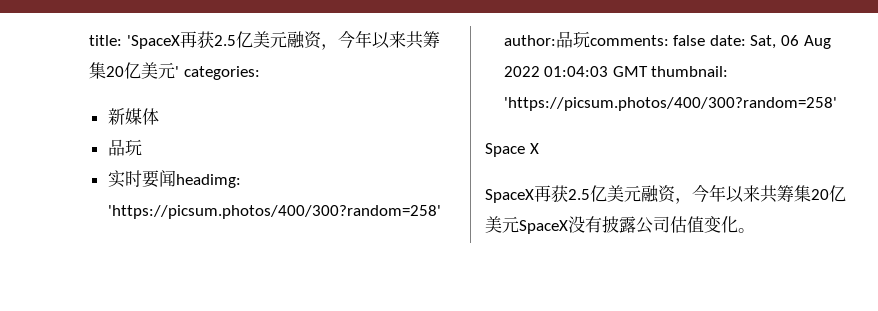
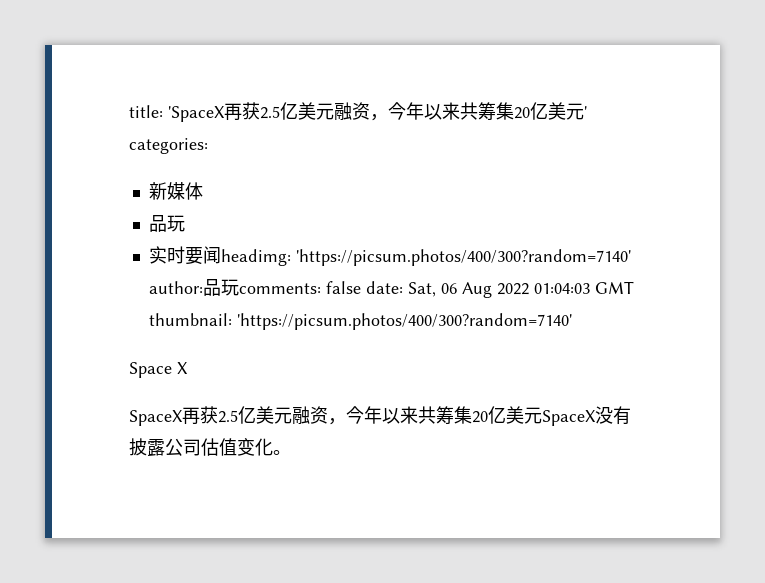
- 实时要闻headimg: 'https://picsum.photos/400/300?random=258' author:品玩comments: false date: Sat, 06 Aug 2022 01:04:03 GMT thumbnail: 'https://picsum.photos/400/300?random=258'
+ 实时要闻headimg: 'https://picsum.photos/400/300?random=7140' author:品玩comments: false date: Sat, 06 Aug 2022 01:04:03 GMT thumbnail: 'https://picsum.photos/400/300?random=7140'

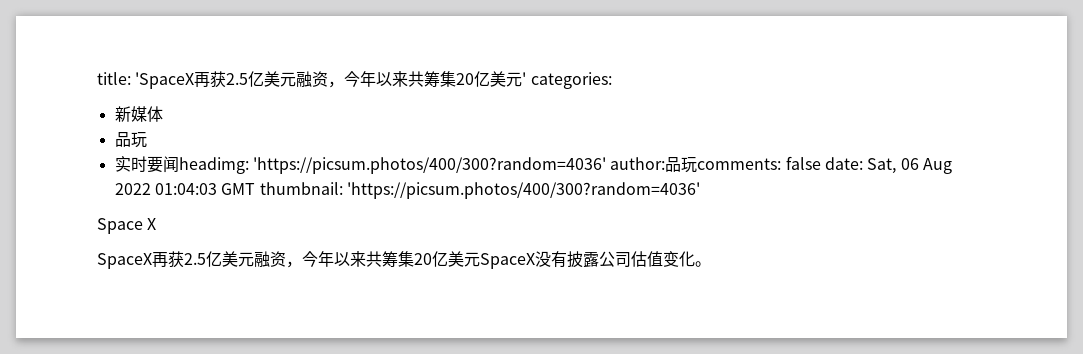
- 实时要闻headimg: 'https://picsum.photos/400/300?random=7140' author:品玩comments: false date: Sat, 06 Aug 2022 01:04:03 GMT thumbnail: 'https://picsum.photos/400/300?random=7140'
+ 实时要闻headimg: 'https://picsum.photos/400/300?random=4036' author:品玩comments: false date: Sat, 06 Aug 2022 01:04:03 GMT thumbnail: 'https://picsum.photos/400/300?random=4036'

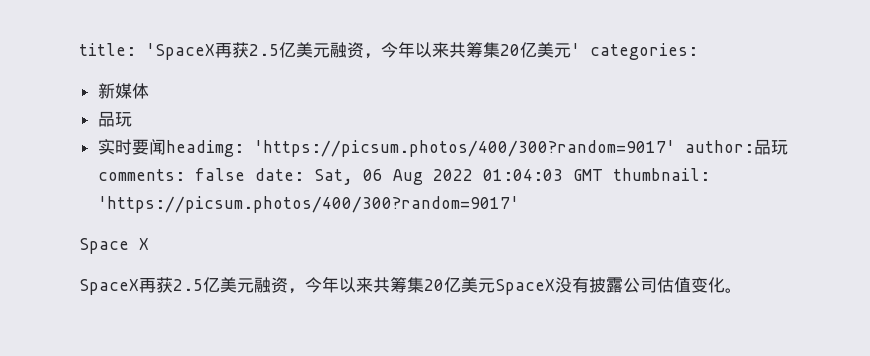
- 实时要闻headimg: 'https://picsum.photos/400/300?random=4036' author:品玩comments: false date: Sat, 06 Aug 2022 01:04:03 GMT thumbnail: 'https://picsum.photos/400/300?random=4036'
+ 实时要闻headimg: 'https://picsum.photos/400/300?random=9017' author:品玩comments: false date: Sat, 06 Aug 2022 01:04:03 GMT thumbnail: 'https://picsum.photos/400/300?random=9017'

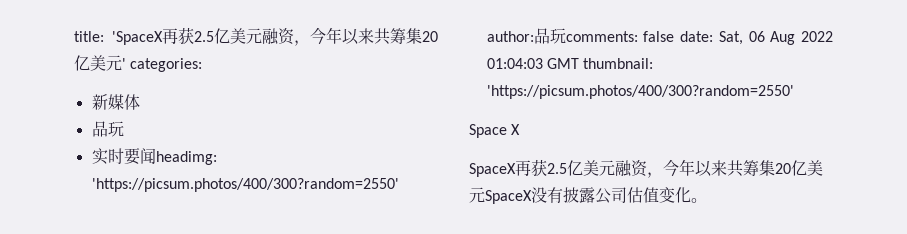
- 实时要闻headimg: 'https://picsum.photos/400/300?random=9017' author:品玩comments: false date: Sat, 06 Aug 2022 01:04:03 GMT thumbnail: 'https://picsum.photos/400/300?random=9017'
+ 实时要闻headimg: 'https://picsum.photos/400/300?random=2550' author:品玩comments: false date: Sat, 06 Aug 2022 01:04:03 GMT thumbnail: 'https://picsum.photos/400/300?random=2550'

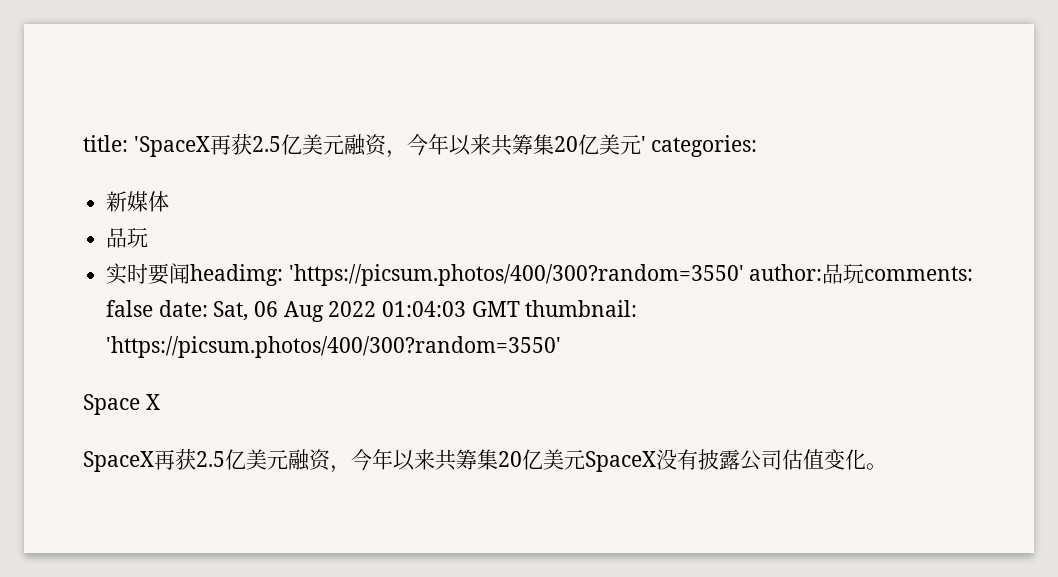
- 实时要闻headimg: 'https://picsum.photos/400/300?random=2550' author:品玩comments: false date: Sat, 06 Aug 2022 01:04:03 GMT thumbnail: 'https://picsum.photos/400/300?random=2550'
+ 实时要闻headimg: 'https://picsum.photos/400/300?random=3550' author:品玩comments: false date: Sat, 06 Aug 2022 01:04:03 GMT thumbnail: 'https://picsum.photos/400/300?random=3550'

